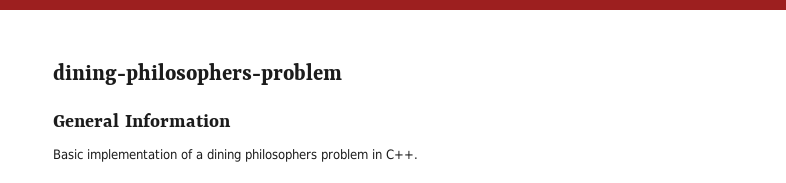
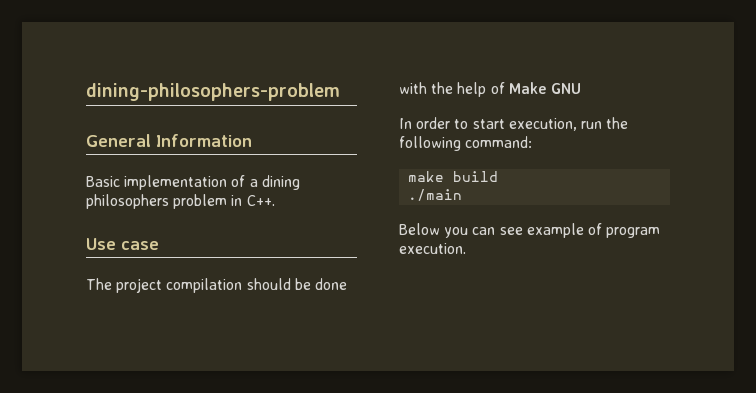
+ Use case
+ The project compilation should be done with the help of Make GNU
+ In order to start execution, run the following command:
+ make build
+ ./main
+ Below you can see example of program execution.

